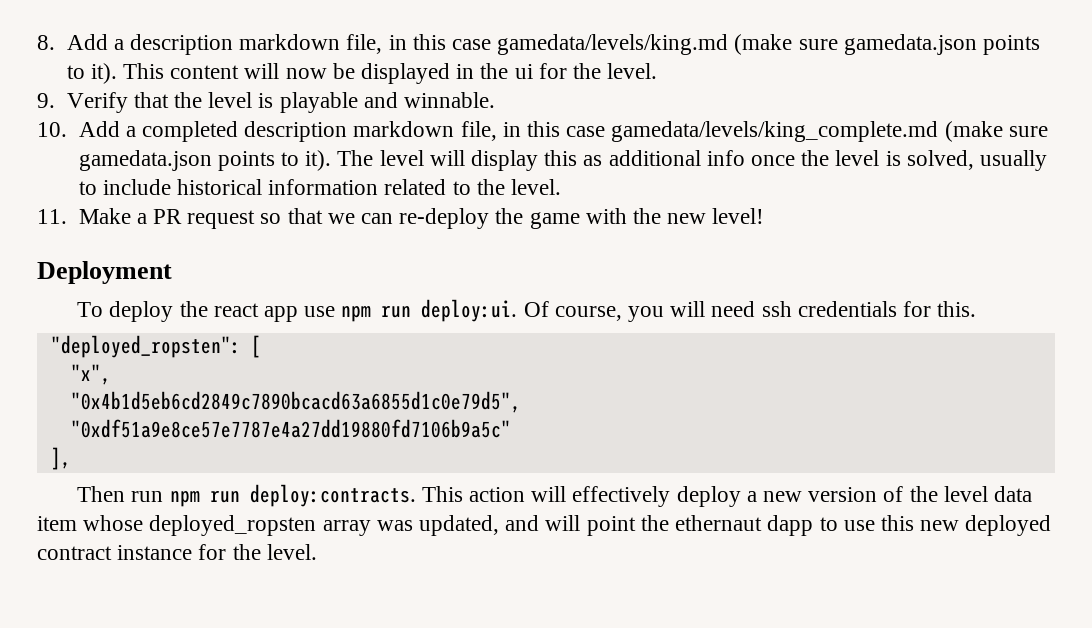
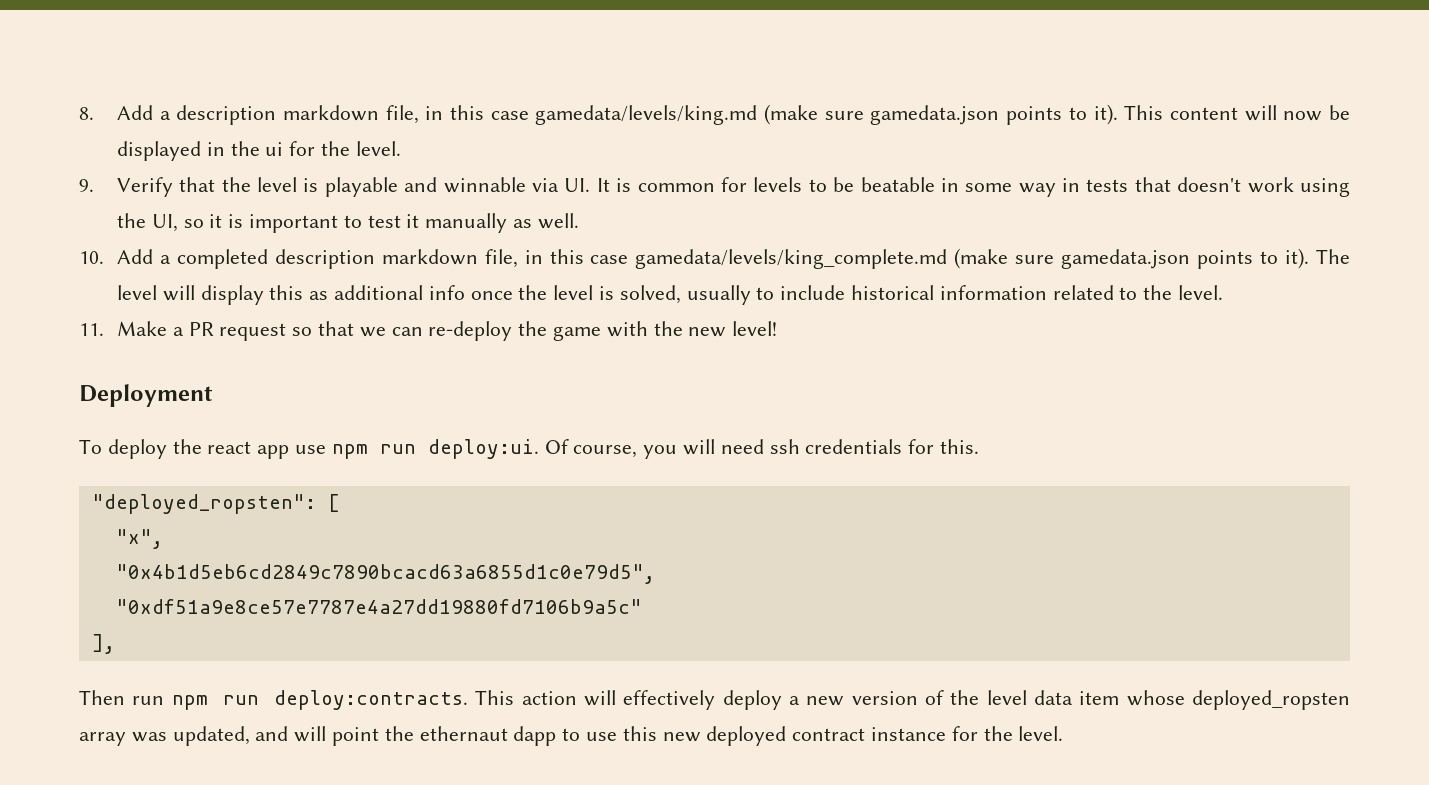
- 9. Verify that the level is playable and winnable.
+ 9. Verify that the level is playable and winnable via UI. It is common for levels to be beatable in some way in tests that doesn't work using the UI, so it is important to test it manually as well.

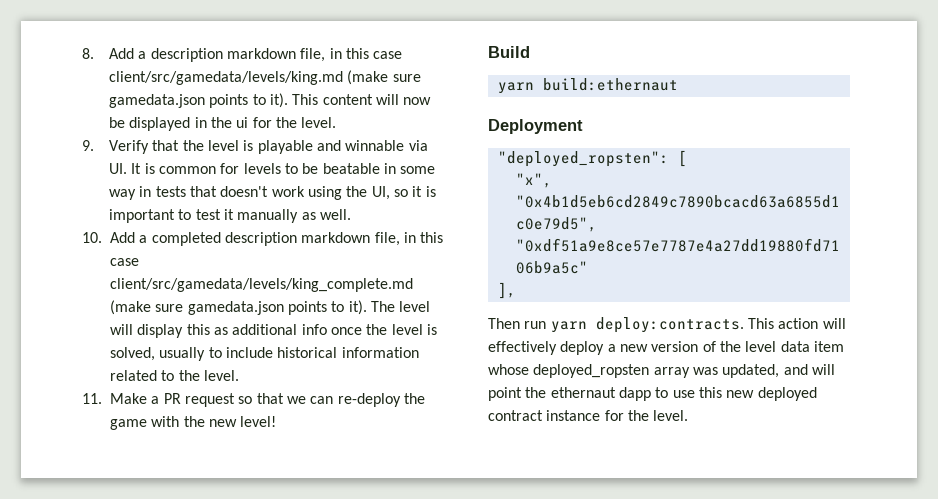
- 8. Add a description markdown file, in this case gamedata/levels/king.md (make sure gamedata.json points to it).
+ 8. Add a description markdown file, in this case client/src/gamedata/levels/king.md (make sure gamedata.json points to it).
- 10. Add a completed description markdown file, in this case gamedata/levels/king_complete.md (make sure gamedata.json points to it).
+ 10. Add a completed description markdown file, in this case client/src/gamedata/levels/king_complete.md (make sure gamedata.json points to it).
+ Build
+ yarn build:ethernaut
  Deployment
- To deploy the react app use npm run deploy:ui. Of course, you will need ssh credentials for this.
- Then run npm run deploy:contracts.
+ Then run yarn deploy:contracts.

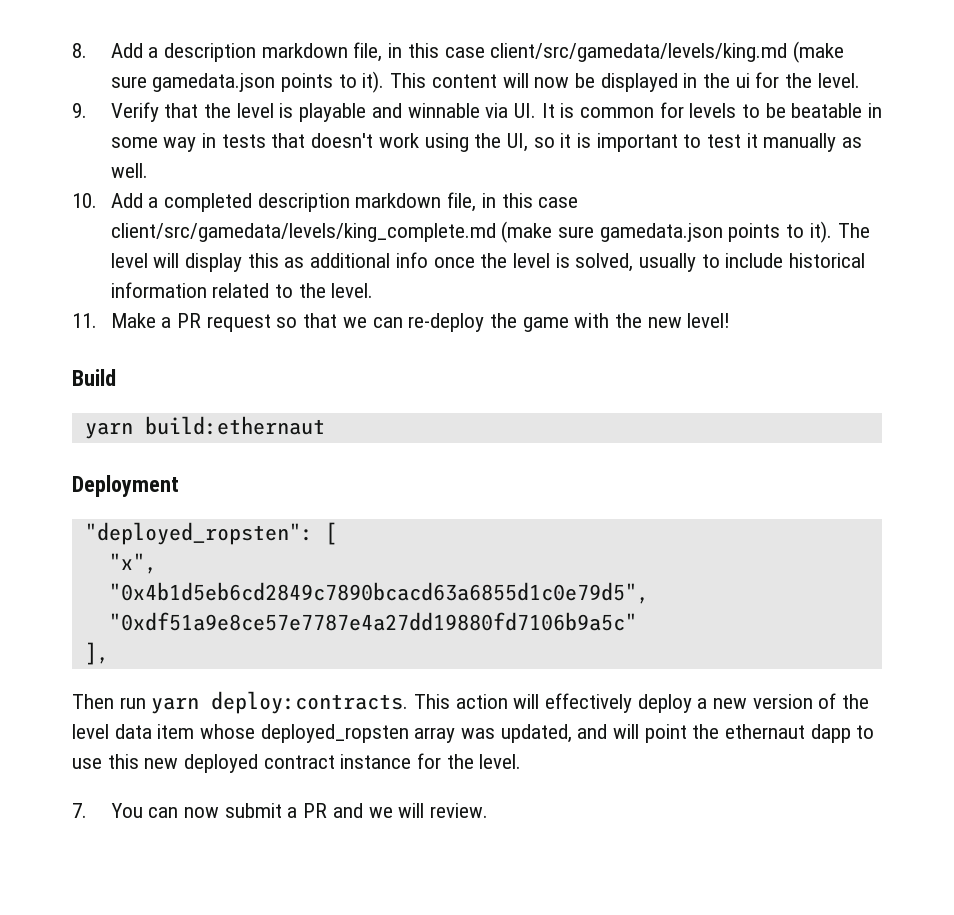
+ 7. You can now submit a PR and we will review.

